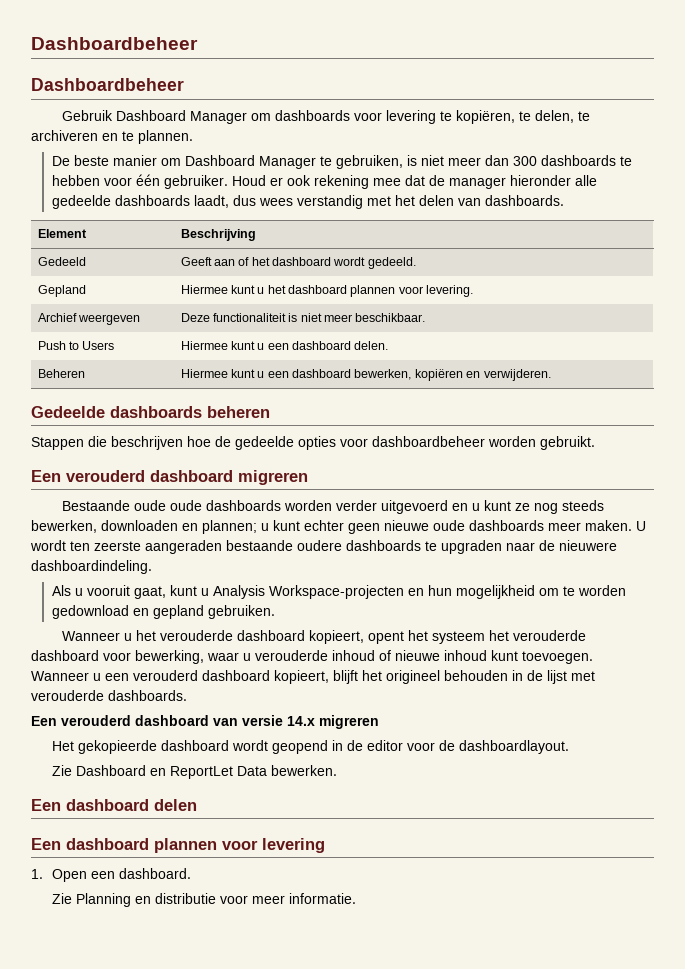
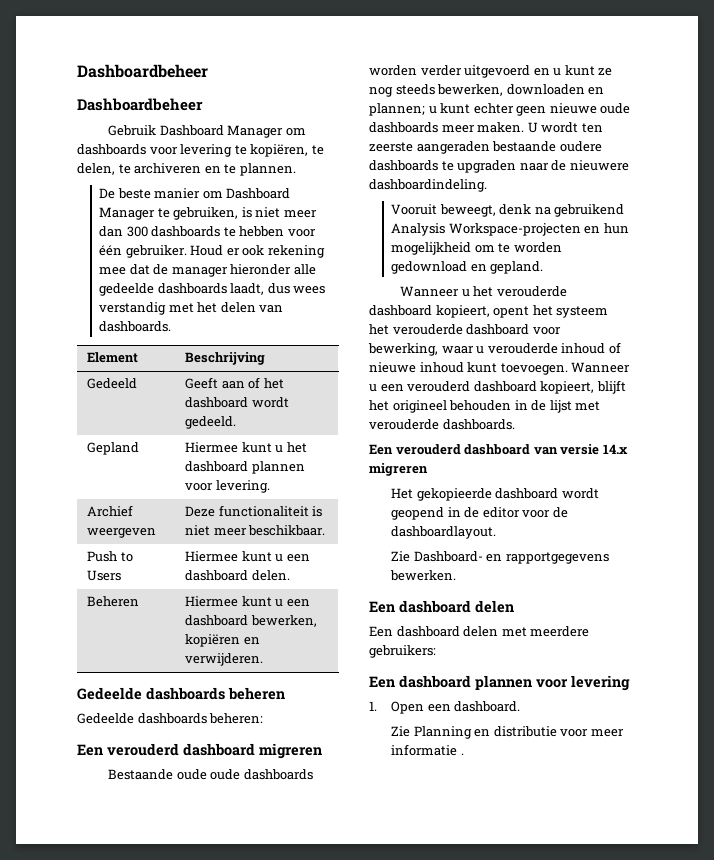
- Stappen die beschrijven hoe de gedeelde opties voor dashboardbeheer worden gebruikt.
+ Gedeelde dashboards beheren:
- Als u vooruit gaat, kunt u Analysis Workspace-projecten en hun mogelijkheid om te worden gedownload en gepland gebruiken.
+ Vooruit beweegt, denk na gebruikend Analysis Workspace-projecten en hun mogelijkheid om te worden gedownload en gepland.
- Zie Dashboard en ReportLet Data bewerken.
+ Zie Dashboard- en rapportgegevens bewerken.
+ Een dashboard delen met meerdere gebruikers:
- Zie Planning en distributie voor meer informatie.
+ Zie Planning en distributie voor meer informatie .

